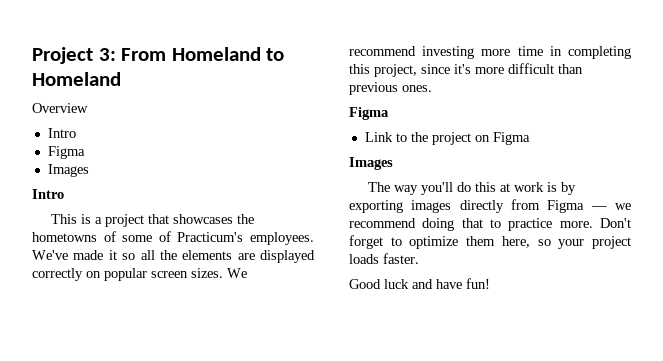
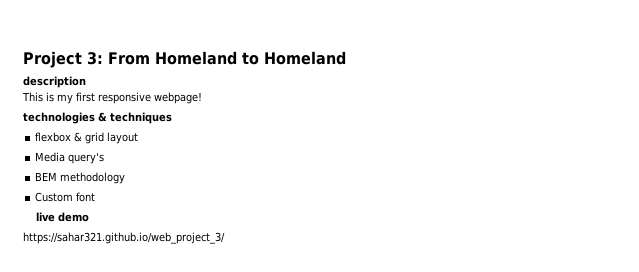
- Overview
- Intro
- Figma
- Images
- Intro
- This is a project that showcases the hometowns of some of Practicum's employees. We've made it so all the elements are displayed correctly on popular screen sizes. We recommend investing more time in completing this project, since it's more difficult than previous ones.
- Figma
- Link to the project on Figma
- Images
- The way you'll do this at work is by exporting images directly from Figma — we recommend doing that to practice more. Don't forget to optimize them here, so your project loads faster.
- Good luck and have fun!
+ description
+ This is my first responsive webpage!
+ technologies & techniques
+ flexbox & grid layout
+ Media query's
+ BEM methodology
+ Custom font
+ live demo
+ https://sahar321.github.io/web_project_3/

